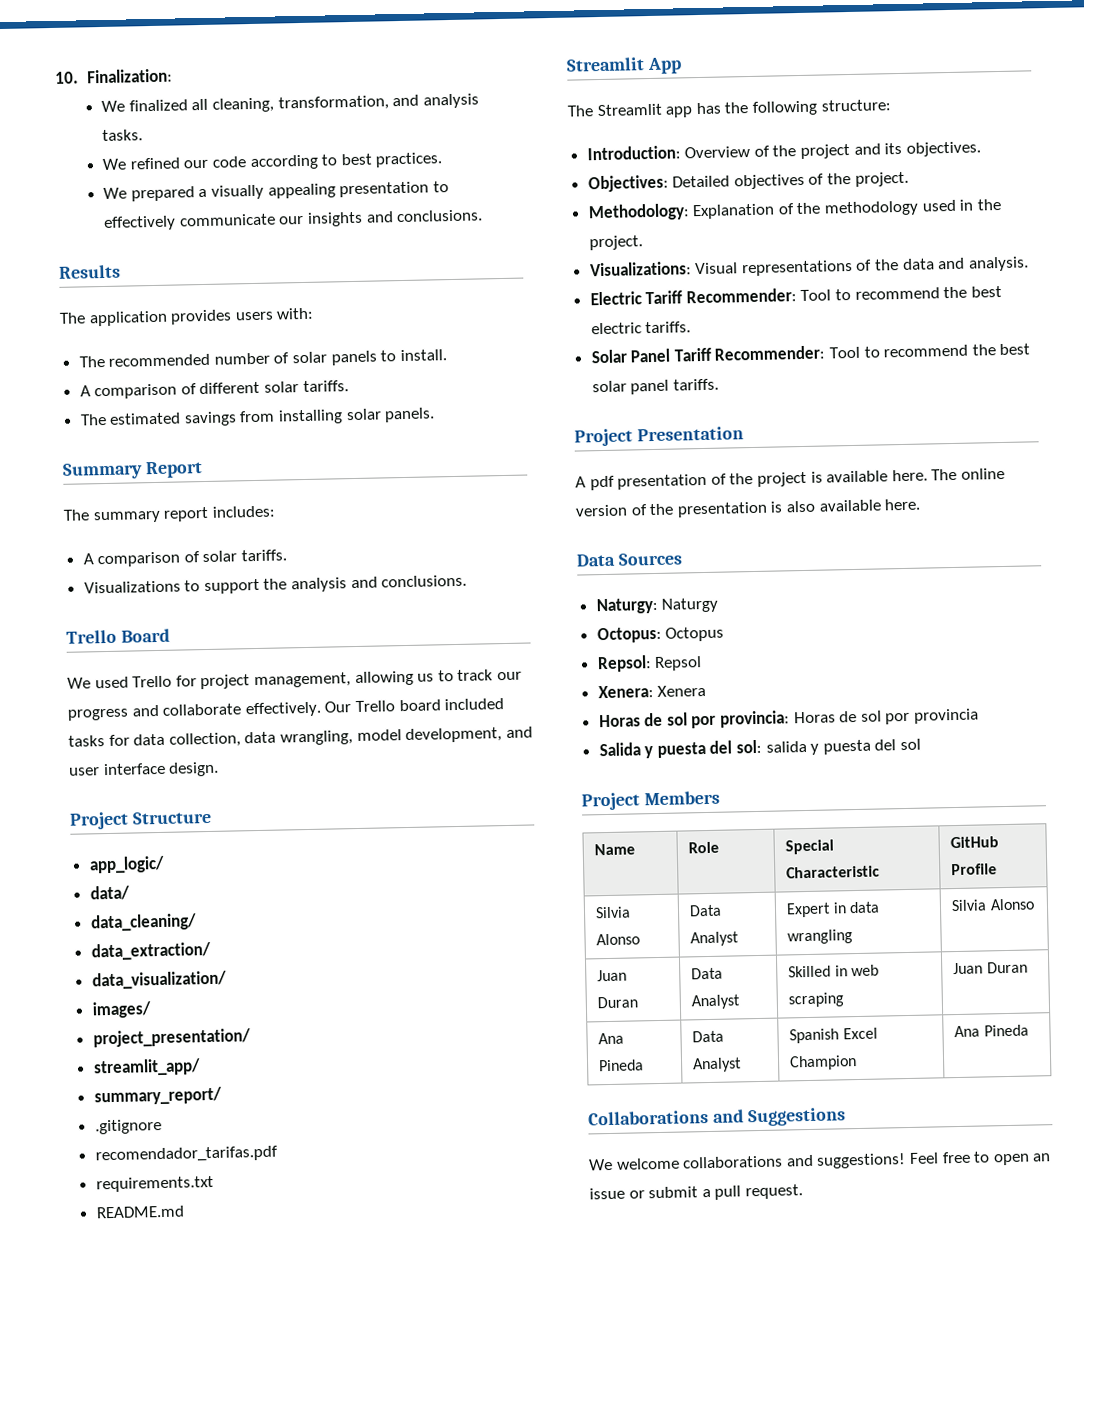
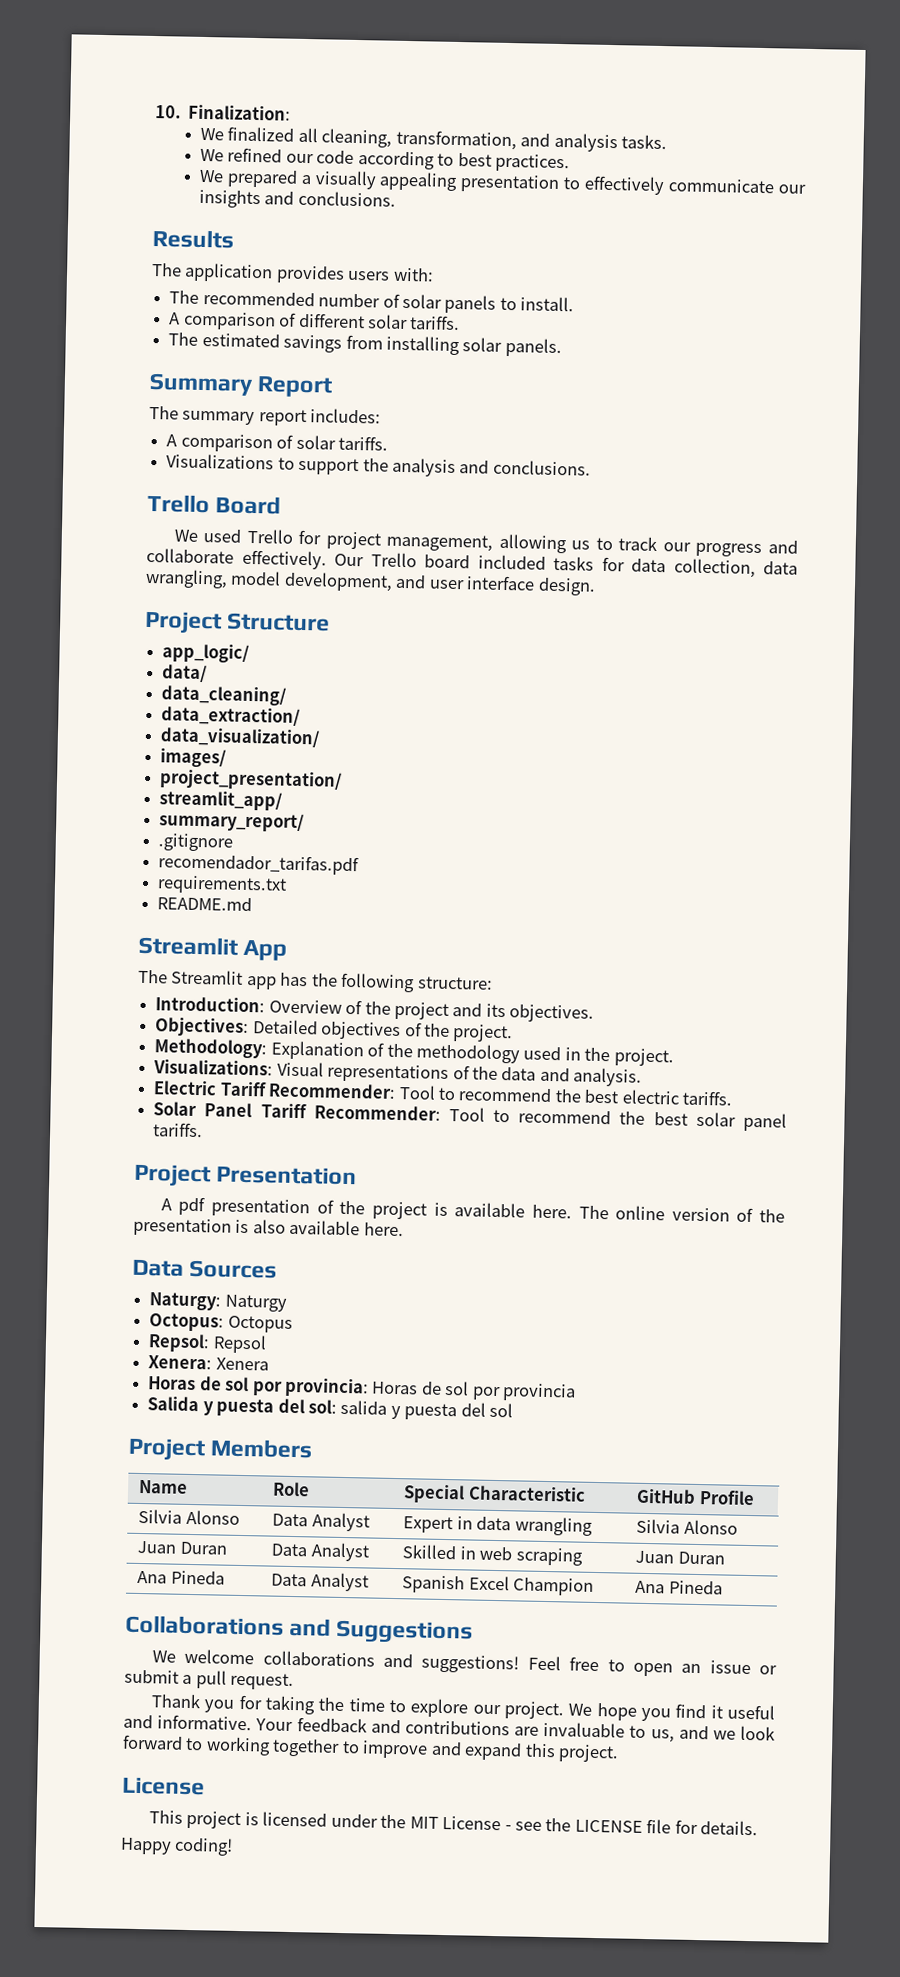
+ Thank you for taking the time to explore our project. We hope you find it useful and informative. Your feedback and contributions are invaluable to us, and we look forward to working together to improve and expand this project.
+ License
+ This project is licensed under the MIT License - see the LICENSE file for details.
+ Happy coding!

